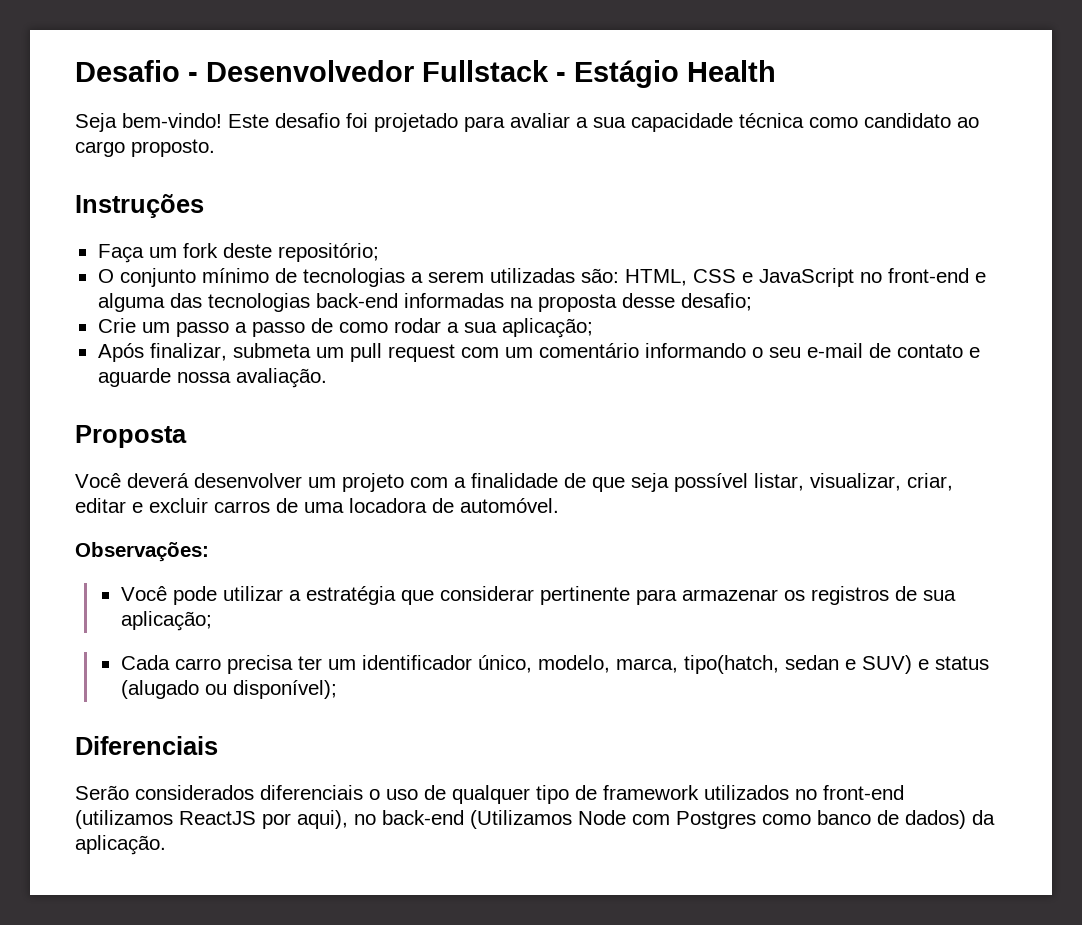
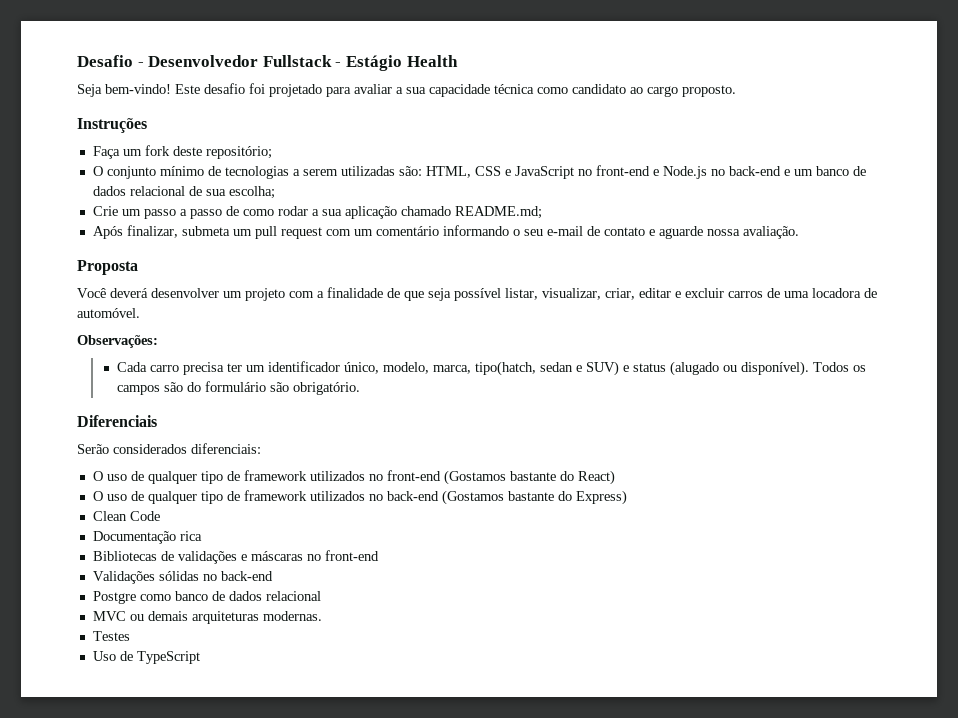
- O conjunto mínimo de tecnologias a serem utilizadas são: HTML, CSS e JavaScript no front-end e alguma das tecnologias back-end informadas na proposta desse desafio;
+ O conjunto mínimo de tecnologias a serem utilizadas são: HTML, CSS e JavaScript no front-end e Node.js no back-end e um banco de dados relacional de sua escolha;
- Crie um passo a passo de como rodar a sua aplicação;
+ Crie um passo a passo de como rodar a sua aplicação chamado README.md;
- Você pode utilizar a estratégia que considerar pertinente para armazenar os registros de sua aplicação;
- Cada carro precisa ter um identificador único, modelo, marca, tipo(hatch, sedan e SUV) e status (alugado ou disponível);
+ Cada carro precisa ter um identificador único, modelo, marca, tipo(hatch, sedan e SUV) e status (alugado ou disponível). Todos os campos são do formulário são obrigatório.
- Serão considerados diferenciais o uso de qualquer tipo de framework utilizados no front-end (utilizamos ReactJS por aqui), no back-end (Utilizamos Node com Postgres como banco de dados) da aplicação.
+ Serão considerados diferenciais:
+ O uso de qualquer tipo de framework utilizados no front-end (Gostamos bastante do React)
+ O uso de qualquer tipo de framework utilizados no back-end (Gostamos bastante do Express)
+ Clean Code
+ Documentação rica
+ Bibliotecas de validações e máscaras no front-end
+ Validações sólidas no back-end
+ Postgre como banco de dados relacional
+ MVC ou demais arquiteturas modernas.
+ Testes
+ Uso de TypeScript

